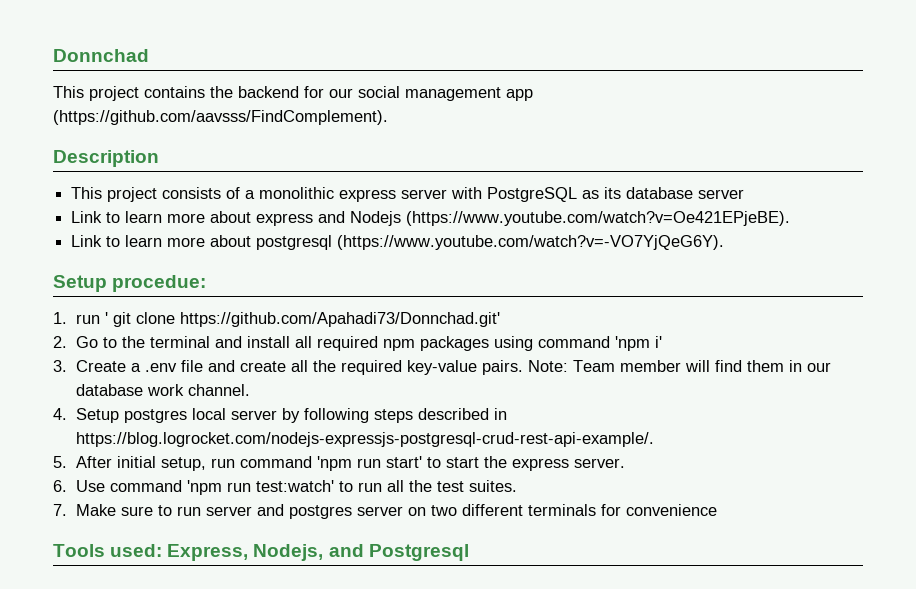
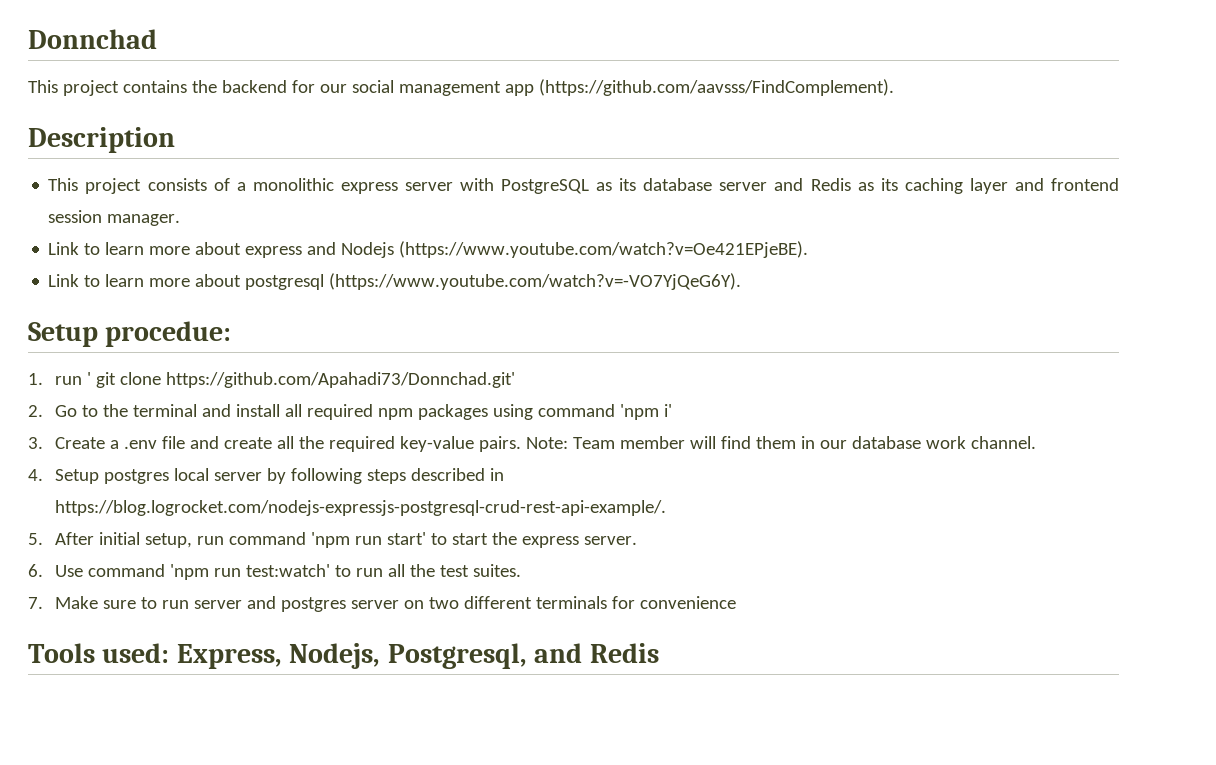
- This project consists of a monolithic express server with PostgreSQL as its database server
+ This project consists of a monolithic express server with PostgreSQL as its database server and Redis as its caching layer and frontend session manager.
- Tools used: Express, Nodejs, and Postgresql
+ Tools used: Express, Nodejs, Postgresql, and Redis

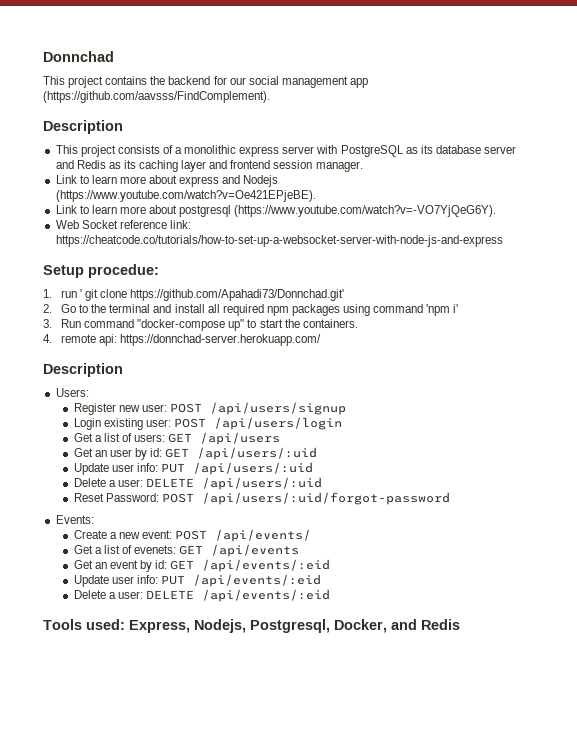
+ Web Socket reference link: https://cheatcode.co/tutorials/how-to-set-up-a-websocket-server-with-node-js-and-express
- 3. Create a .env file and create all the required key-value pairs. Note: Team member will find them in our database work channel.
- 4. Setup postgres local server by following steps described in https://blog.logrocket.com/nodejs-expressjs-postgresql-crud-rest-api-example/.
- 5. After initial setup, run command 'npm run start' to start the express server.
- 6. Use command 'npm run test:watch' to run all the test suites.
- 7. Make sure to run server and postgres server on two different terminals for convenience
+ 3. Run command "docker-compose up" to start the containers.
+ 4. remote api: https://donnchad-server.herokuapp.com/
+ Description
+ Users:
+ Register new user: POST /api/users/signup
+ Login existing user: POST /api/users/login
+ Get a list of users: GET /api/users
+ Get an user by id: GET /api/users/:uid
+ Update user info: PUT /api/users/:uid
+ Delete a user: DELETE /api/users/:uid
+ Reset Password: POST /api/users/:uid/forgot-password
+ Events:
+ Create a new event: POST /api/events/
+ Get a list of evenets: GET /api/events
+ Get an event by id: GET /api/events/:eid
+ Update user info: PUT /api/events/:eid
+ Delete a user: DELETE /api/events/:eid
- Tools used: Express, Nodejs, Postgresql, and Redis
+ Tools used: Express, Nodejs, Postgresql, Docker, and Redis

